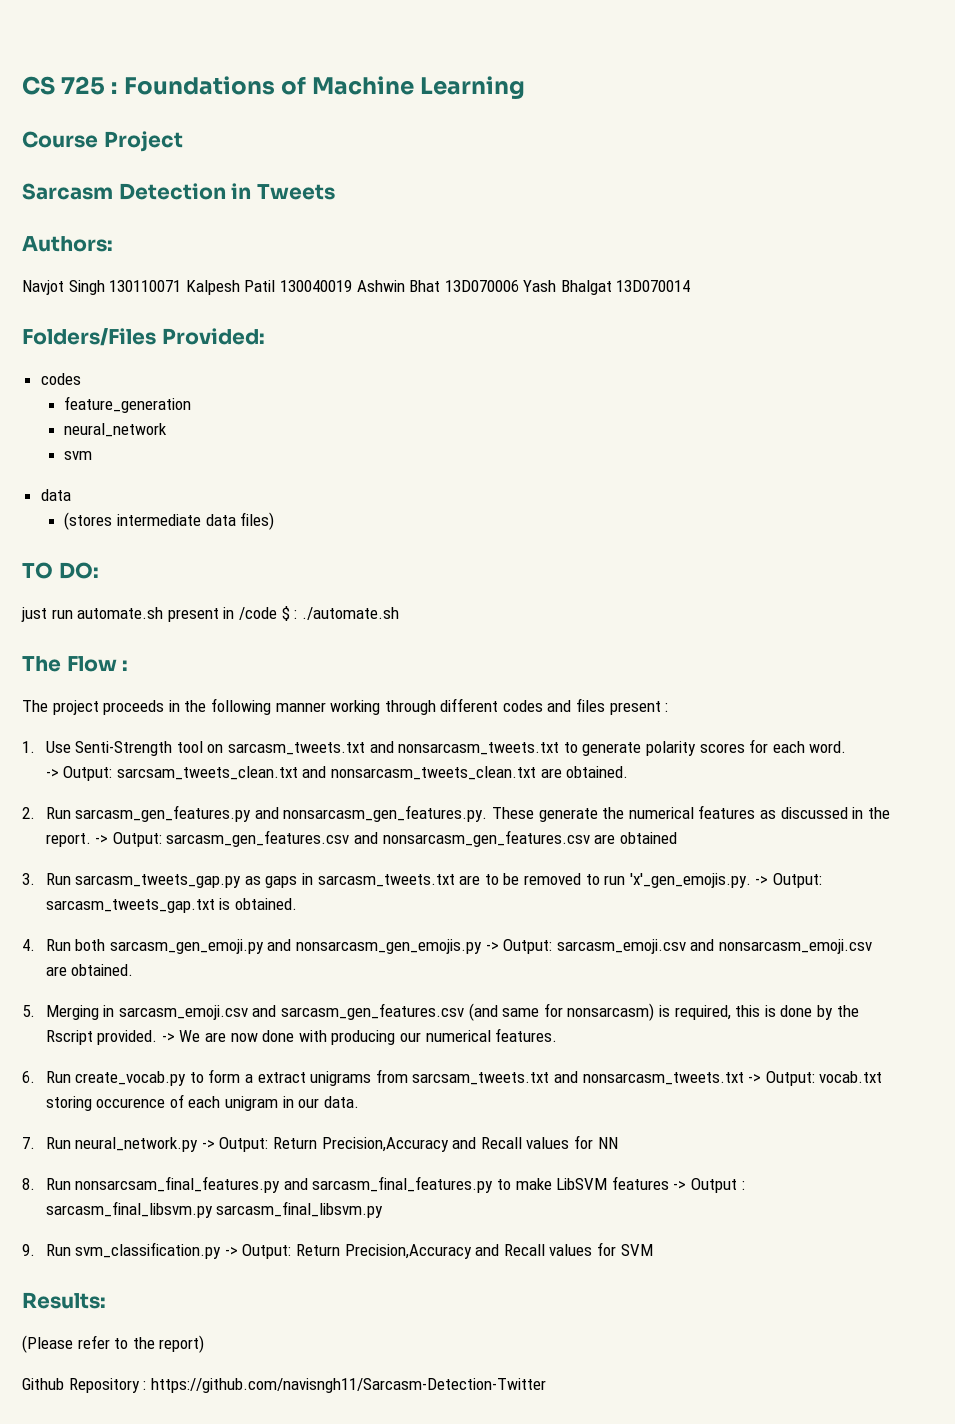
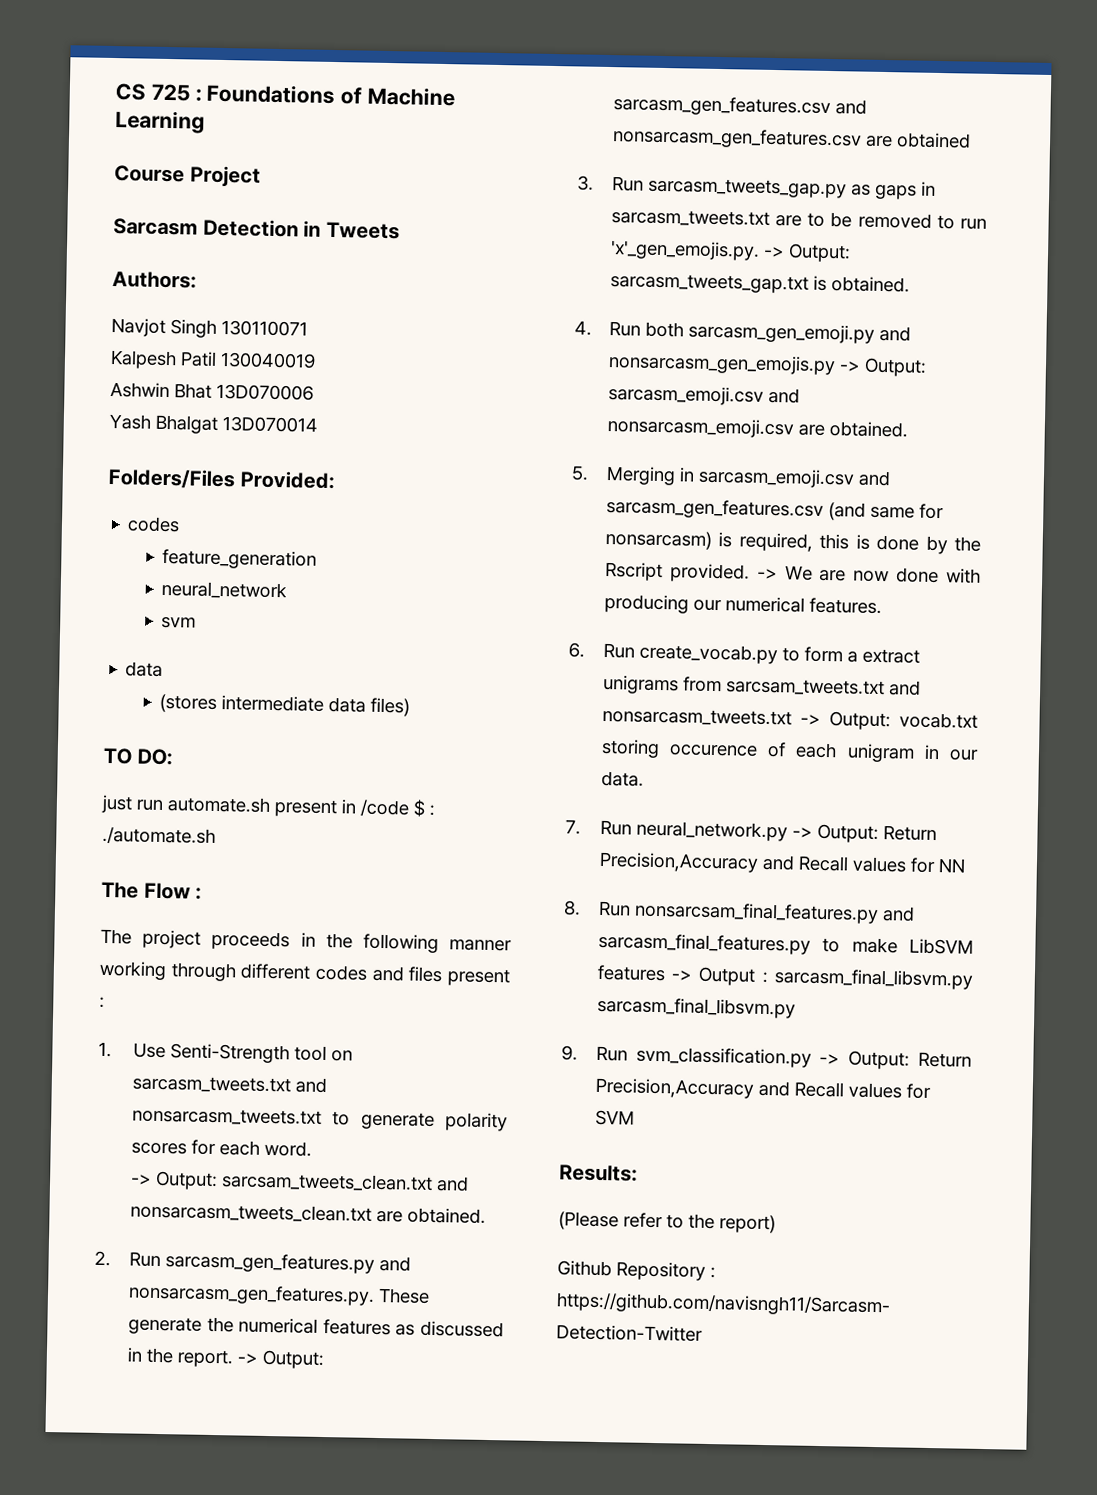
- Navjot Singh 130110071 Kalpesh Patil 130040019 Ashwin Bhat 13D070006 Yash Bhalgat 13D070014
+ Navjot Singh 130110071
+ Kalpesh Patil 130040019
+ Ashwin Bhat 13D070006
+ Yash Bhalgat 13D070014

